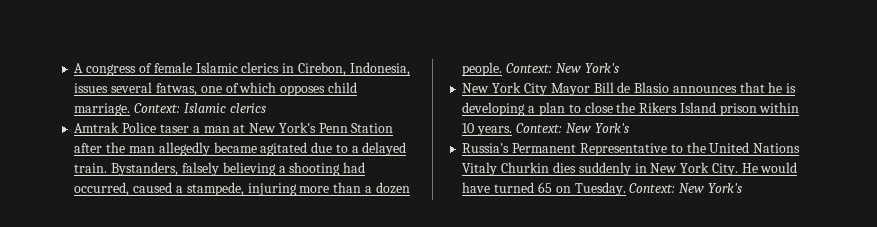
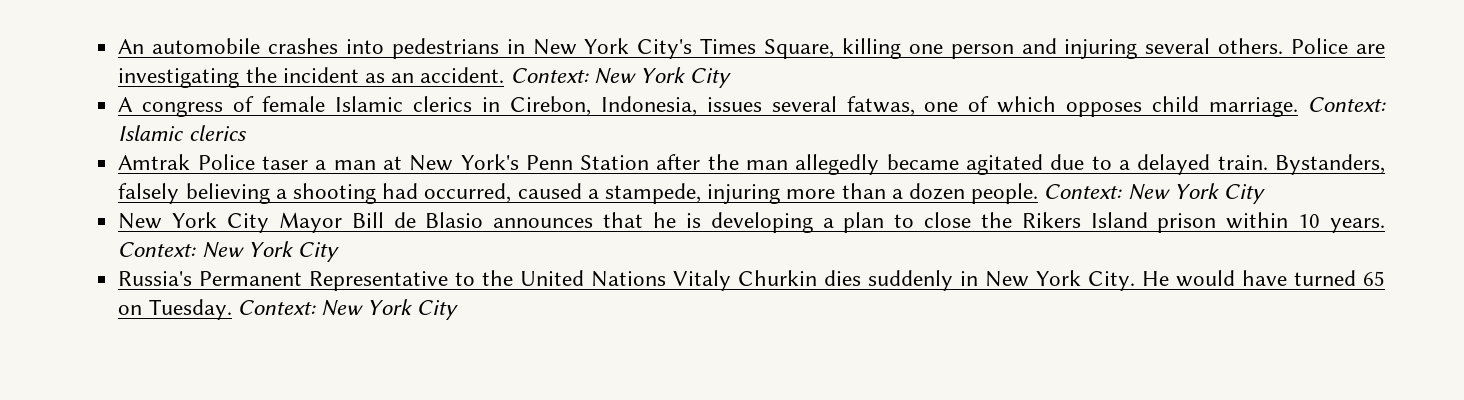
+ An automobile crashes into pedestrians in New York City's Times Square, killing one person and injuring several others. Police are investigating the incident as an accident. Context: New York City
- Bystanders, falsely believing a shooting had occurred, caused a stampede, injuring more than a dozen people. Context: New York's
+ Bystanders, falsely believing a shooting had occurred, caused a stampede, injuring more than a dozen people. Context: New York City
- New York City Mayor Bill de Blasio announces that he is developing a plan to close the Rikers Island prison within 10 years. Context: New York's
+ New York City Mayor Bill de Blasio announces that he is developing a plan to close the Rikers Island prison within 10 years. Context: New York City
- He would have turned 65 on Tuesday. Context: New York's
+ He would have turned 65 on Tuesday. Context: New York City

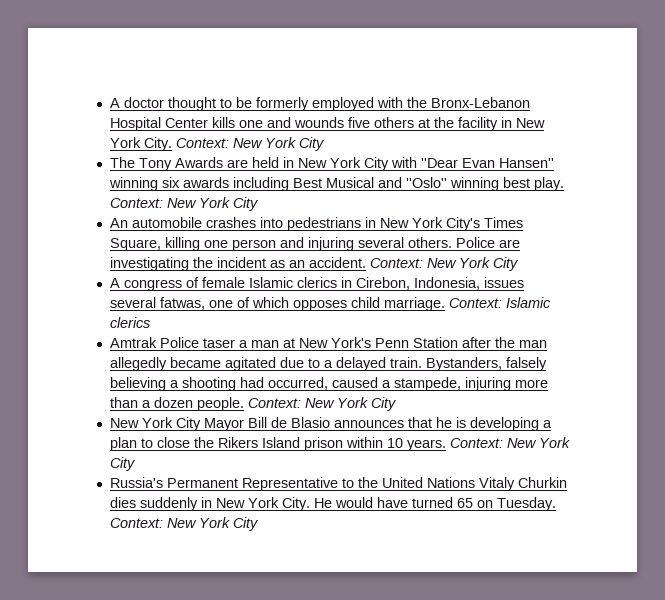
+ A doctor thought to be formerly employed with the Bronx-Lebanon Hospital Center kills one and wounds five others at the facility in New York City. Context: New York City
+ The Tony Awards are held in New York City with ''Dear Evan Hansen'' winning six awards including Best Musical and ''Oslo'' winning best play. Context: New York City

